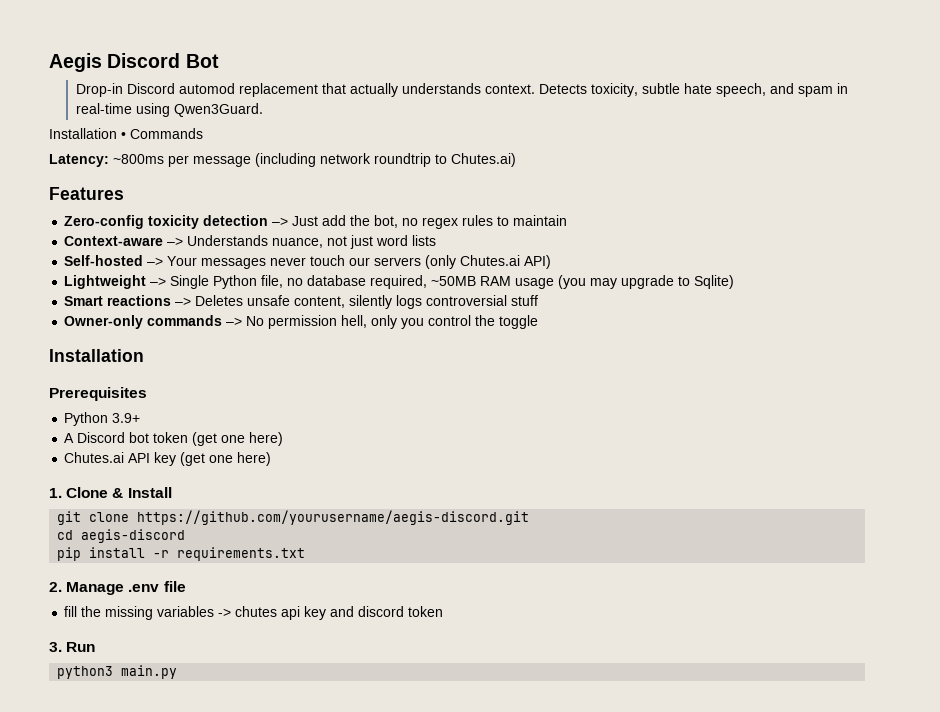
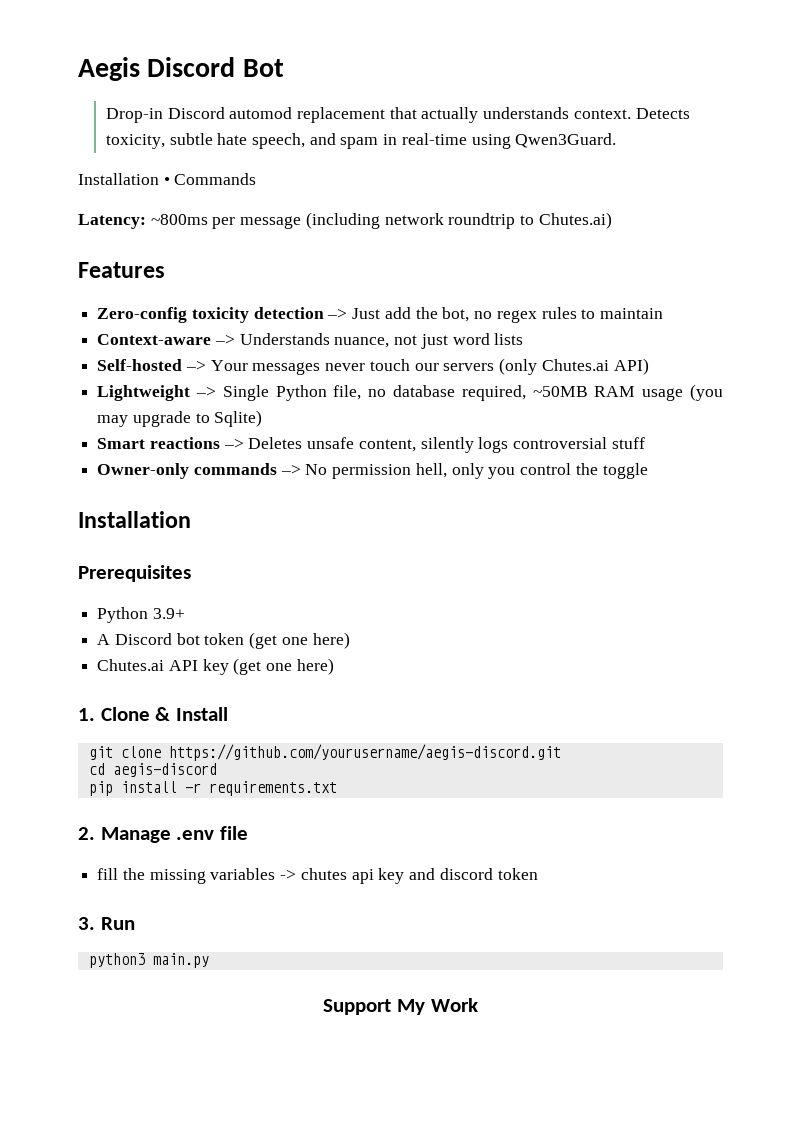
+ Support My Work

